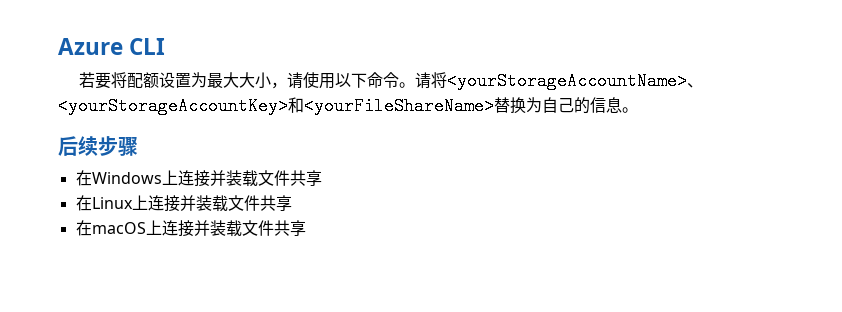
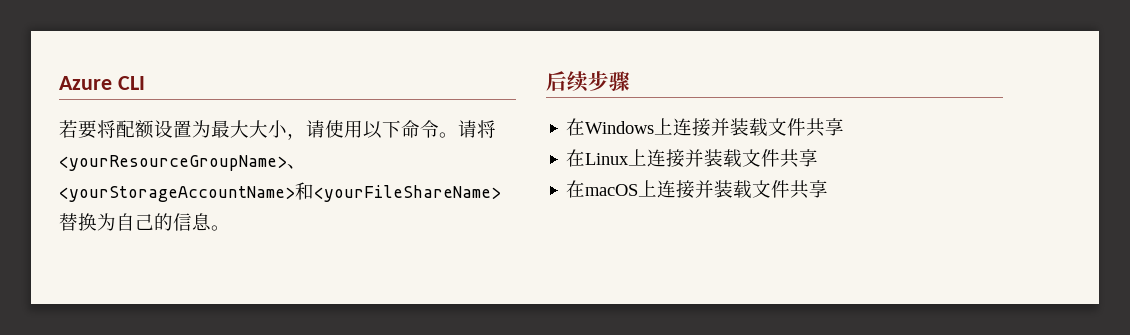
- 请将<yourStorageAccountName>、<yourStorageAccountKey>和<yourFileShareName>替换为自己的信息。
+ 请将<yourResourceGroupName>、<yourStorageAccountName>和<yourFileShareName>替换为自己的信息。

